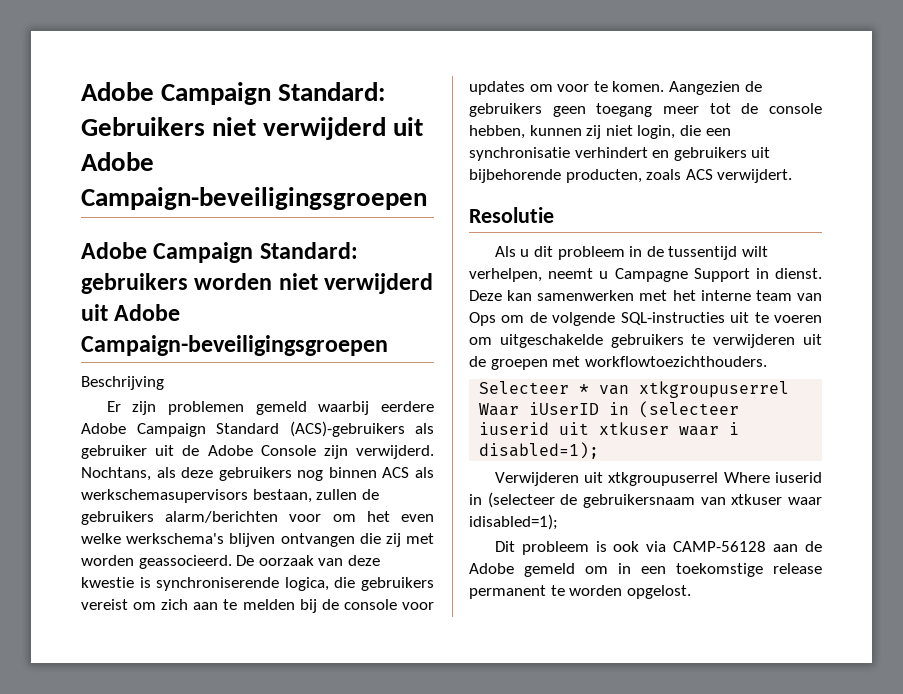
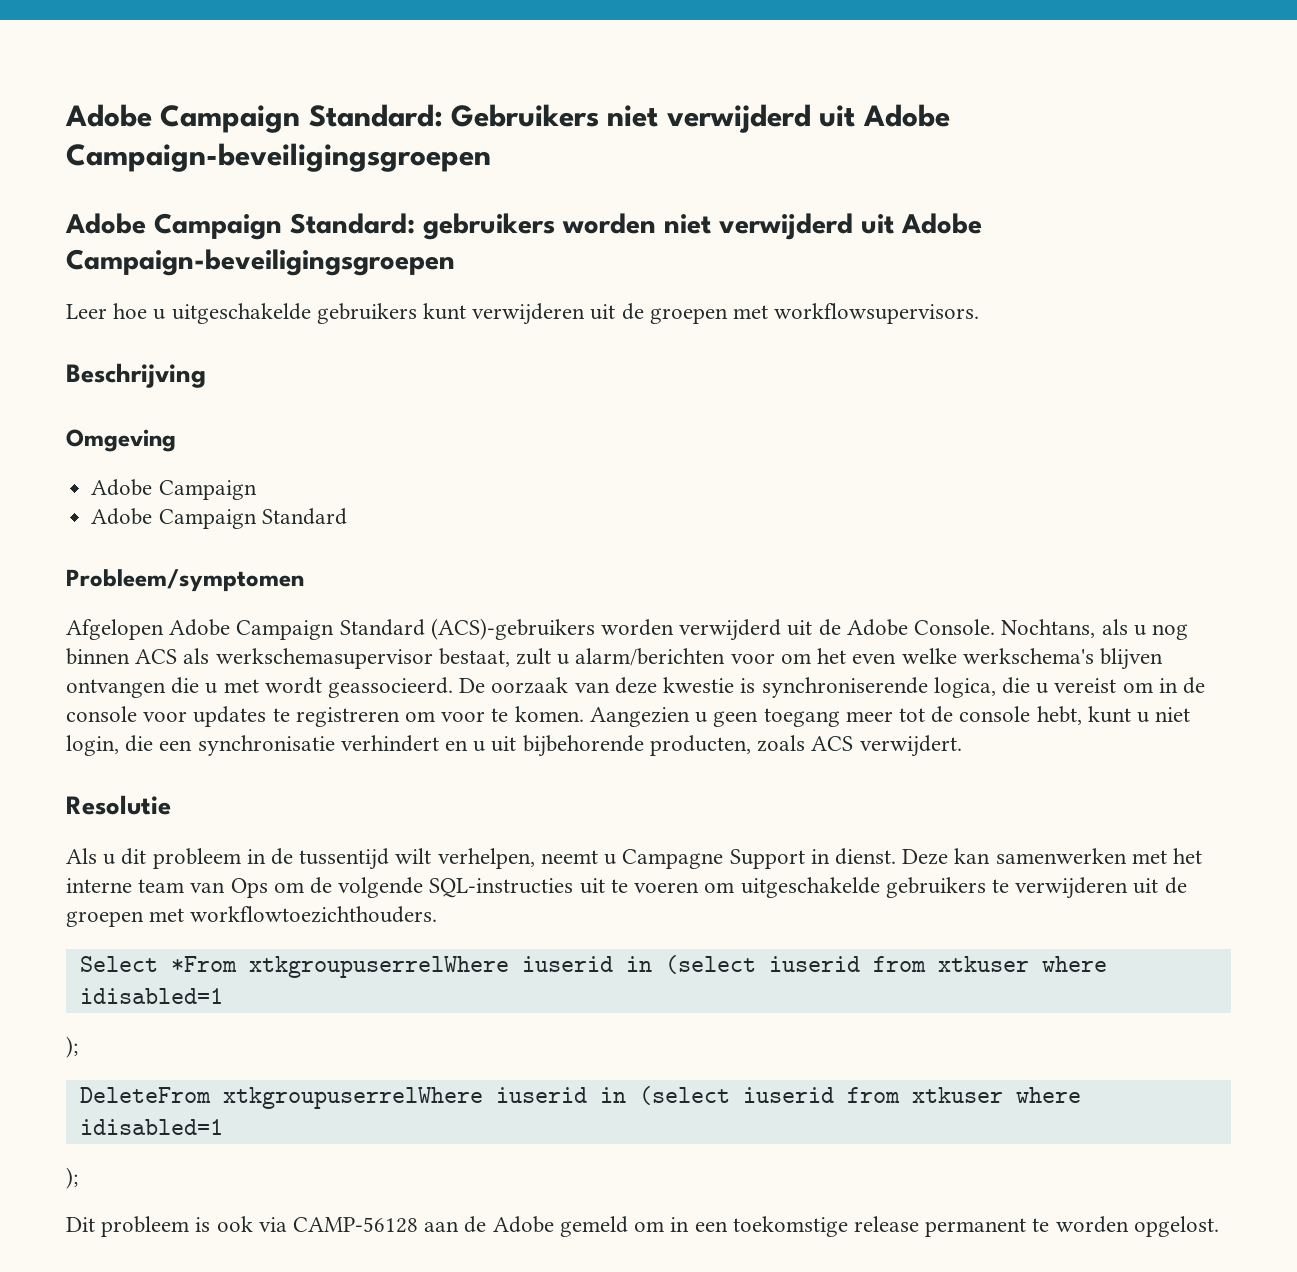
+ Leer hoe u uitgeschakelde gebruikers kunt verwijderen uit de groepen met workflowsupervisors.
  Beschrijving
- Er zijn problemen gemeld waarbij eerdere Adobe Campaign Standard (ACS)-gebruikers als gebruiker uit de Adobe Console zijn verwijderd. Nochtans, als deze gebruikers nog binnen ACS als werkschemasupervisors bestaan, zullen de gebruikers alarm/berichten voor om het even welke werkschema's blijven ontvangen die zij met worden geassocieerd.
+ Omgeving
+ Adobe Campaign
+ Adobe Campaign Standard
+ Probleem/symptomen
+ Afgelopen Adobe Campaign Standard (ACS)-gebruikers worden verwijderd uit de Adobe Console. Nochtans, als u nog binnen ACS als werkschemasupervisor bestaat, zult u alarm/berichten voor om het even welke werkschema's blijven ontvangen die u met wordt geassocieerd.
- De oorzaak van deze kwestie is synchroniserende logica, die gebruikers vereist om zich aan te melden bij de console voor updates om voor te komen.
+ De oorzaak van deze kwestie is synchroniserende logica, die u vereist om in de console voor updates te registreren om voor te komen.
- Aangezien de gebruikers geen toegang meer tot de console hebben, kunnen zij niet login, die een synchronisatie verhindert en gebruikers uit bijbehorende producten, zoals ACS verwijdert.
+ Aangezien u geen toegang meer tot de console hebt, kunt u niet login, die een synchronisatie verhindert en u uit bijbehorende producten, zoals ACS verwijdert.
- Selecteer * van xtkgroupuserrel Waar iUserID in (selecteer iuserid uit xtkuser waar i disabled=1);
- Verwijderen uit xtkgroupuserrel Where iuserid in (selecteer de gebruikersnaam van xtkuser waar idisabled=1);
+ Select *From xtkgroupuserrelWhere iuserid in (select iuserid from xtkuser where idisabled=1
+ );
+ DeleteFrom xtkgroupuserrelWhere iuserid in (select iuserid from xtkuser where idisabled=1
+ );

